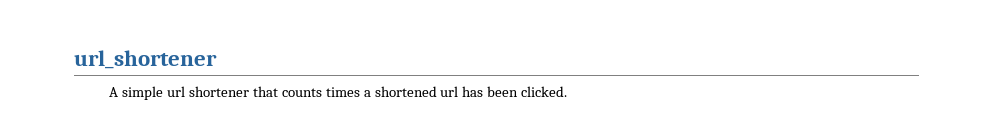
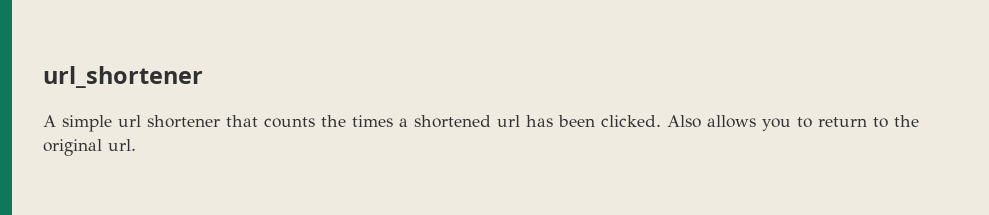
- A simple url shortener that counts times a shortened url has been clicked.
+ A simple url shortener that counts the times a shortened url has been clicked.
+ Also allows you to return to the original url.

